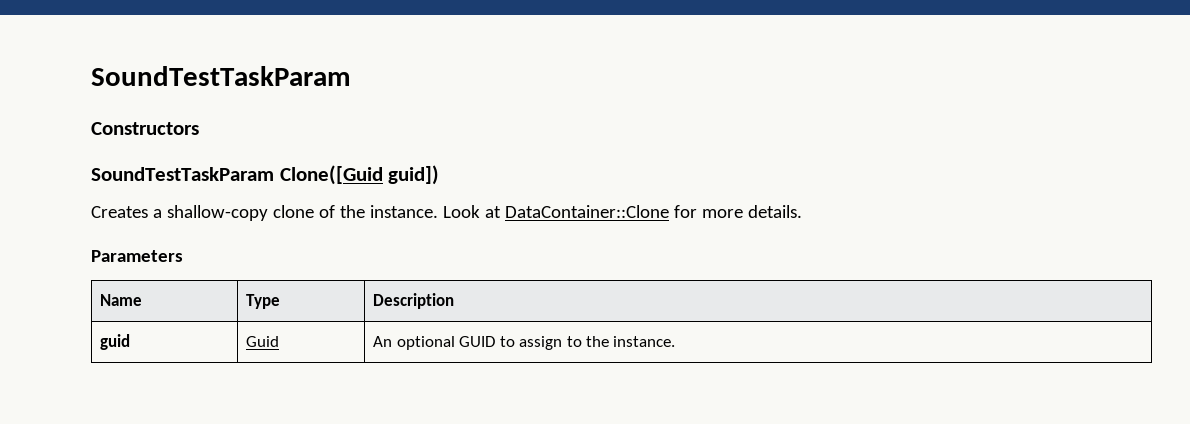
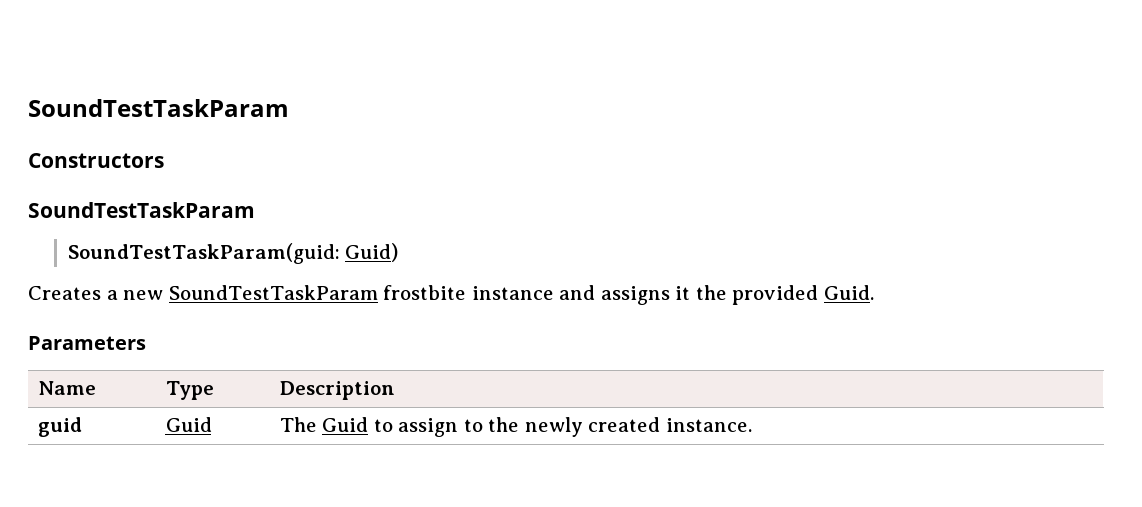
  Constructors
- SoundTestTaskParam Clone([Guid guid])
+ SoundTestTaskParam
+ SoundTestTaskParam(guid: Guid)
- Creates a shallow-copy clone of the instance. Look at DataContainer::Clone for more details.
+ Creates a new SoundTestTaskParam frostbite instance and assigns it the provided Guid.
- guid | Guid | An optional GUID to assign to the instance.
+ guid | Guid | The Guid to assign to the newly created instance.

